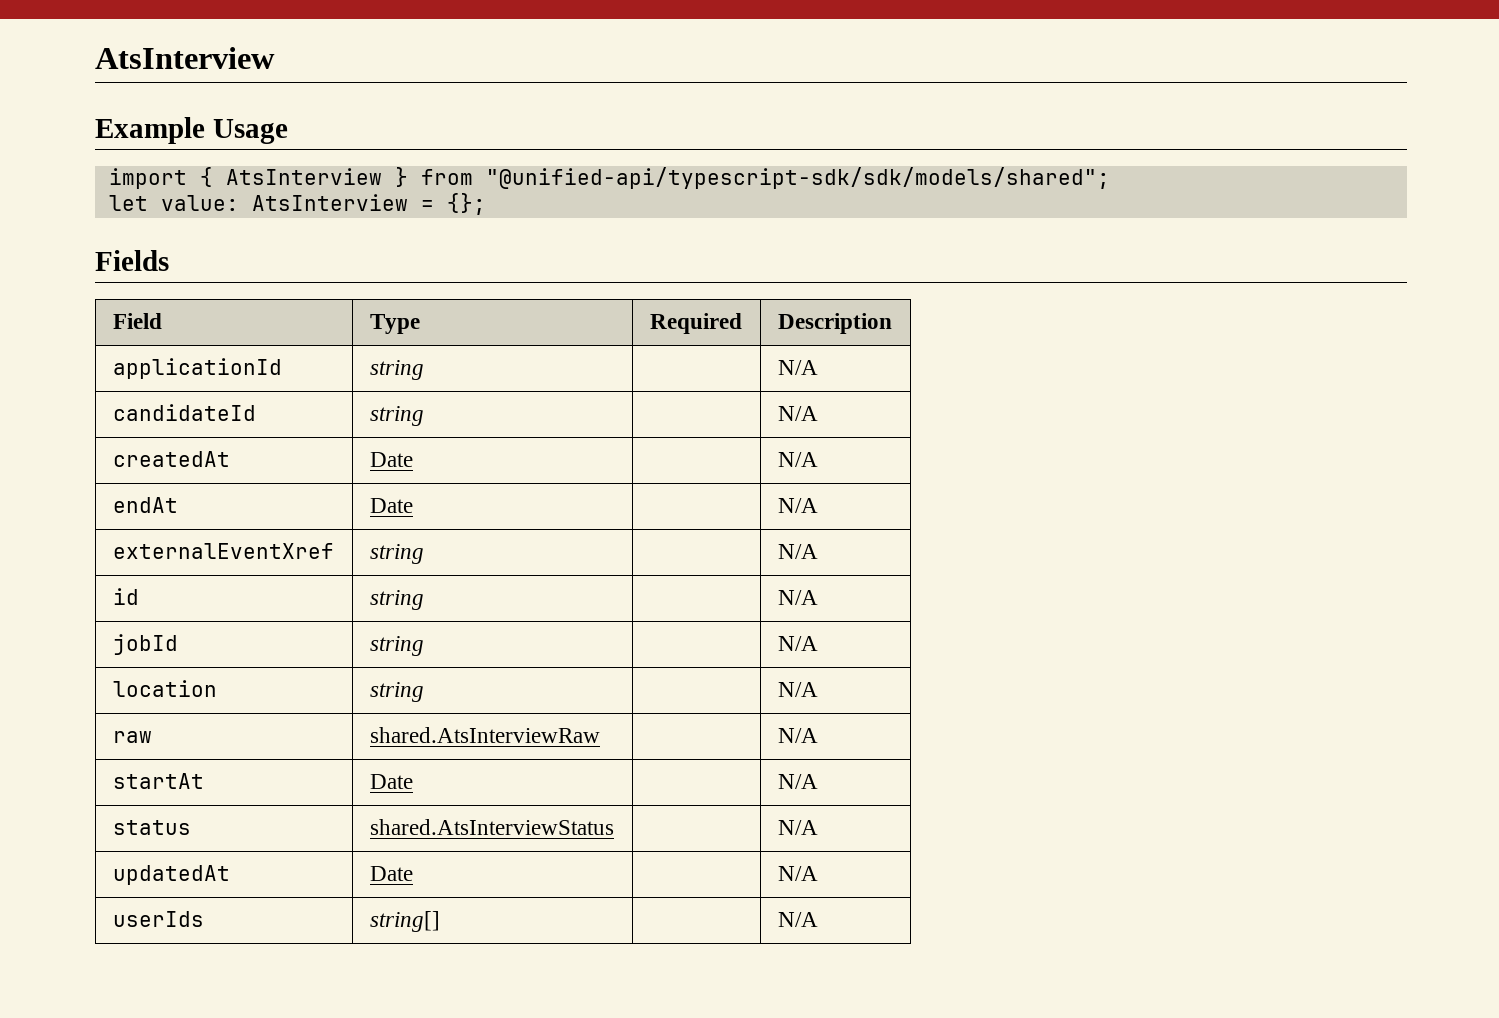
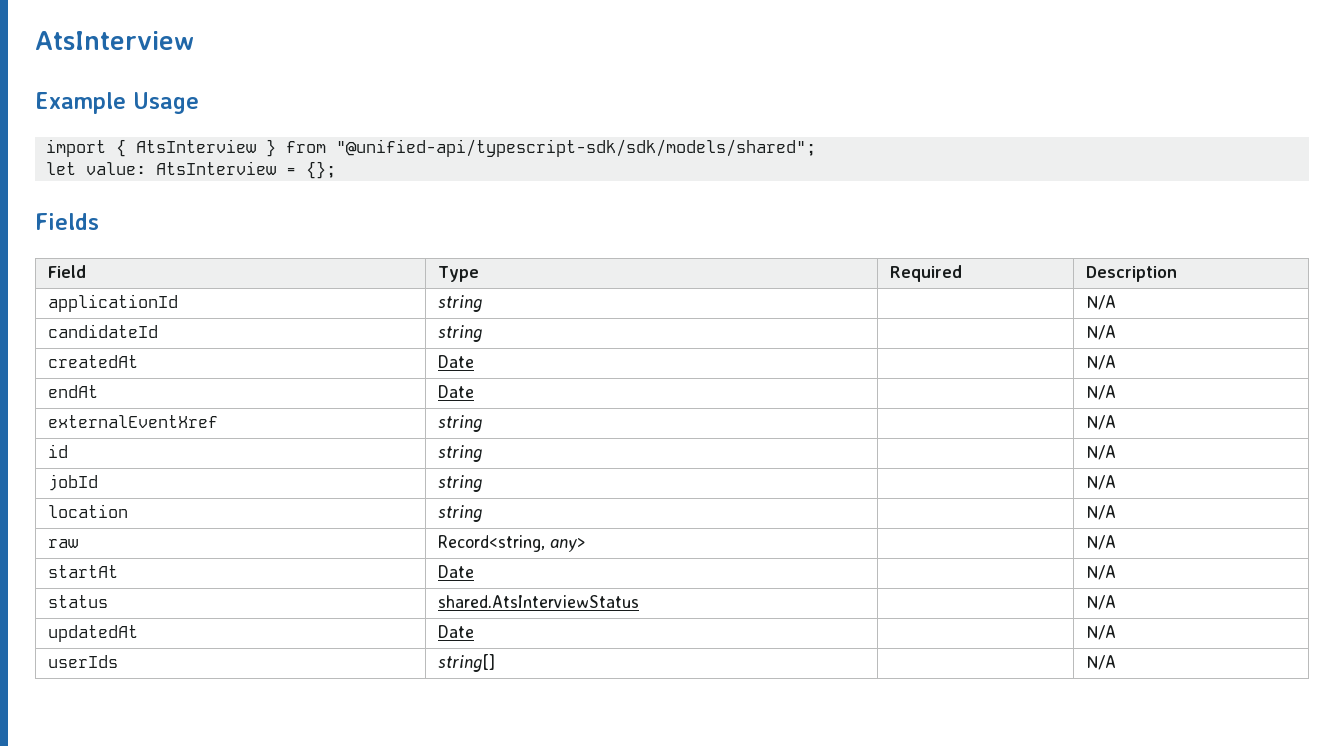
- raw | shared.AtsInterviewRaw | | N/A
+ raw | Record<string, any> | | N/A

